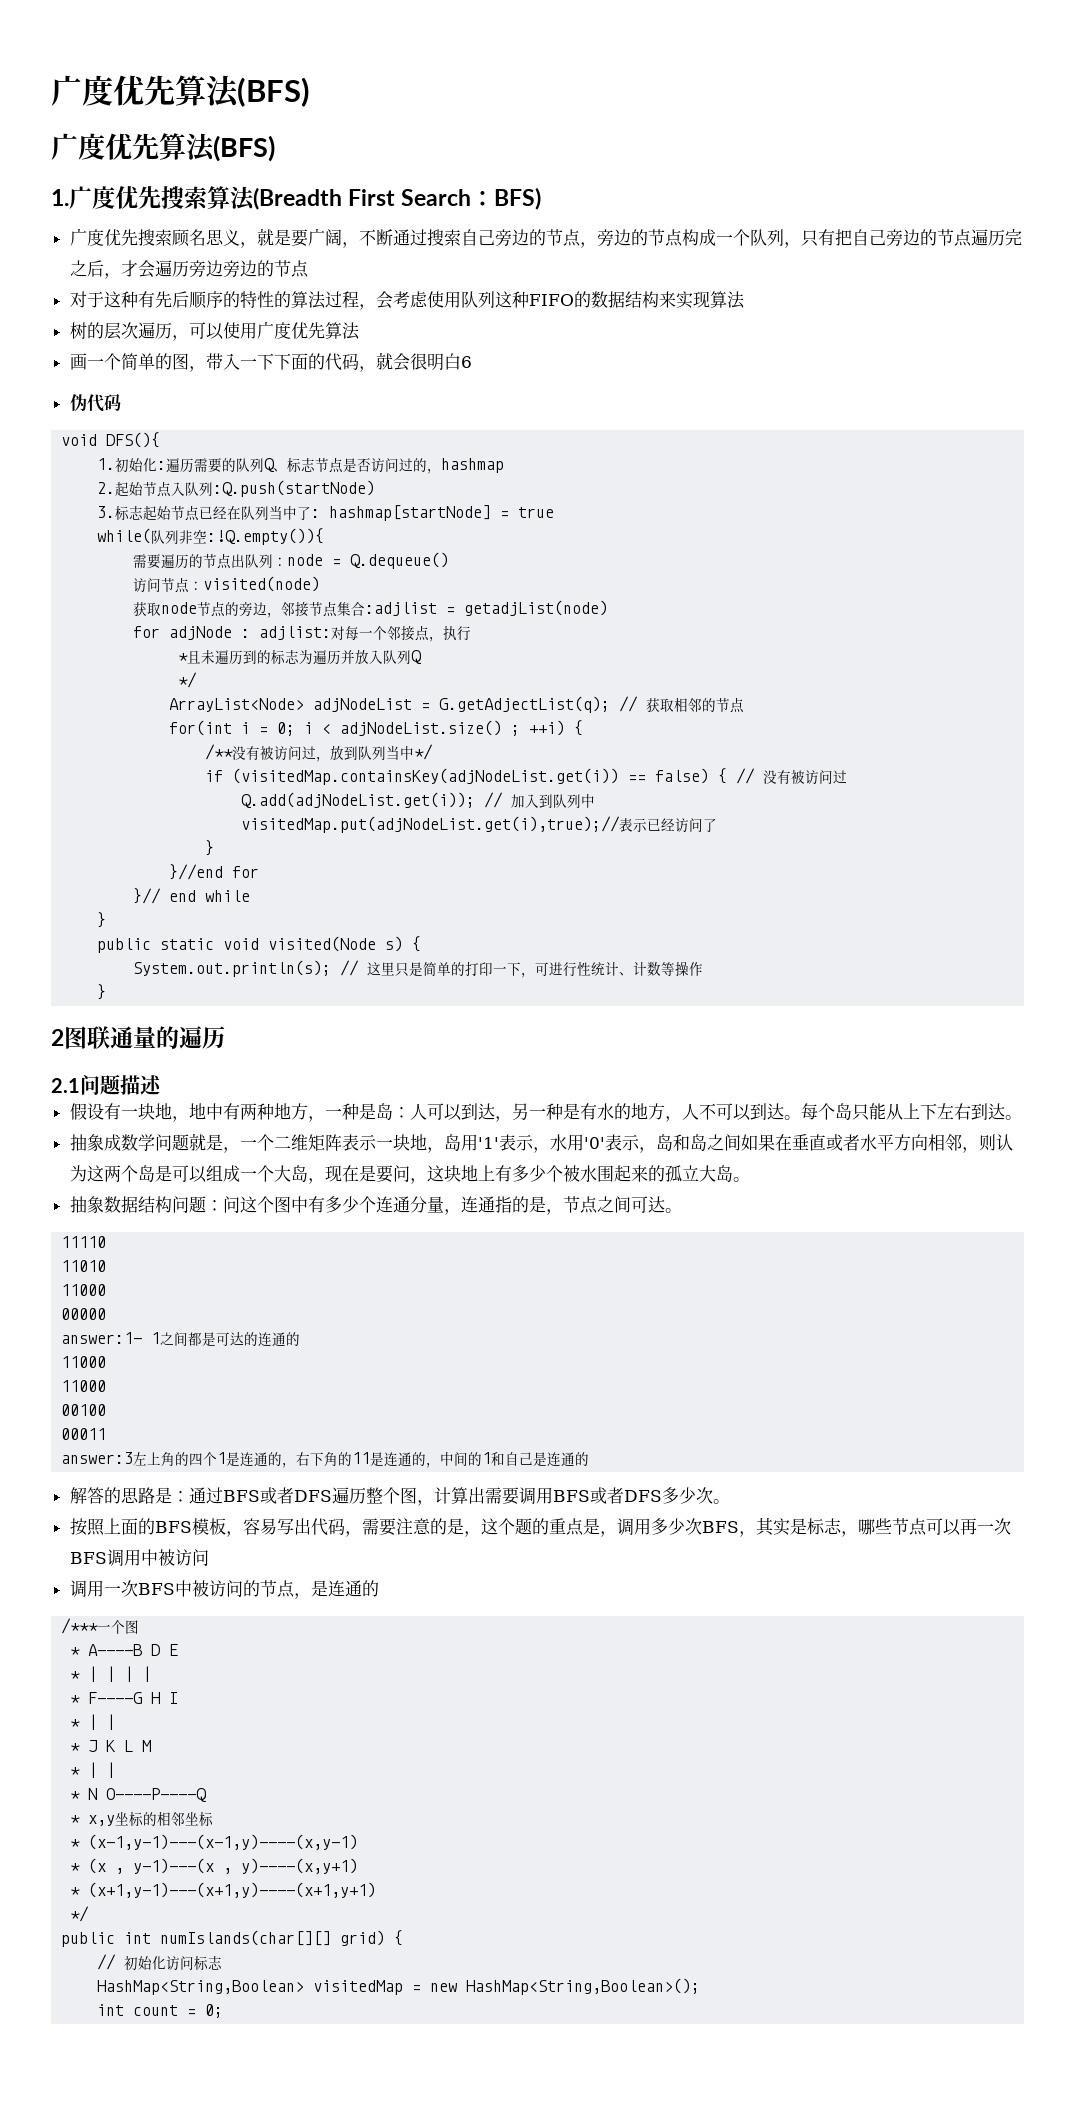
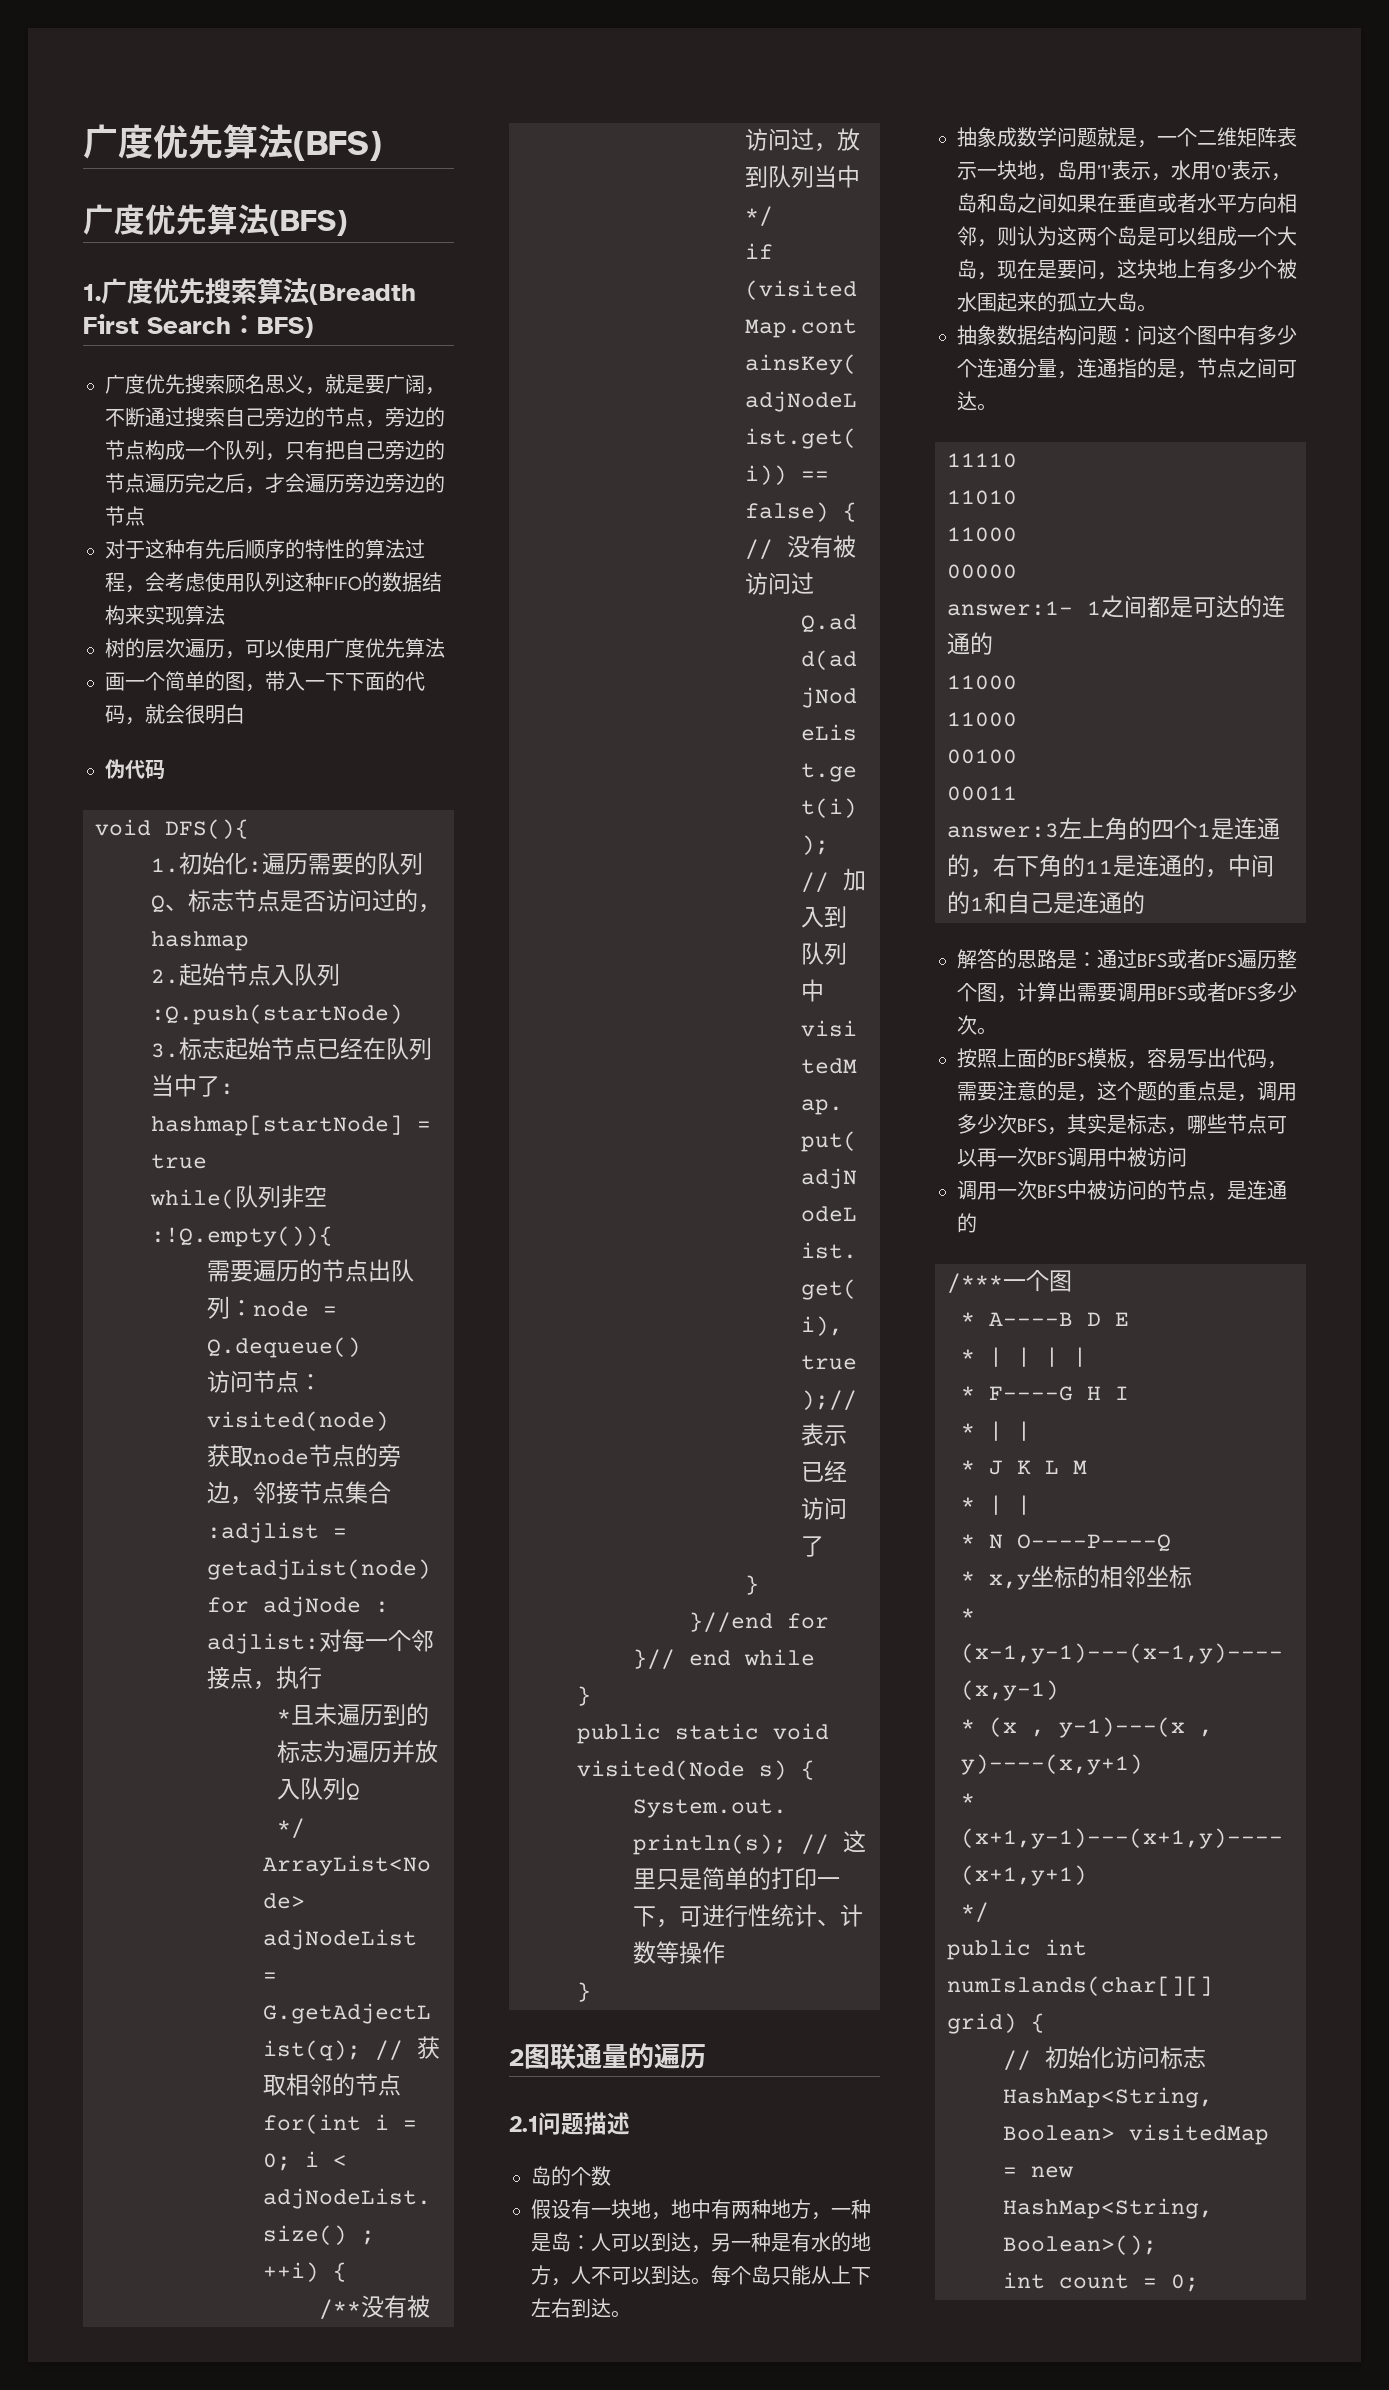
- 画一个简单的图，带入一下下面的代码，就会很明白6
+ 画一个简单的图，带入一下下面的代码，就会很明白
+ 岛的个数

